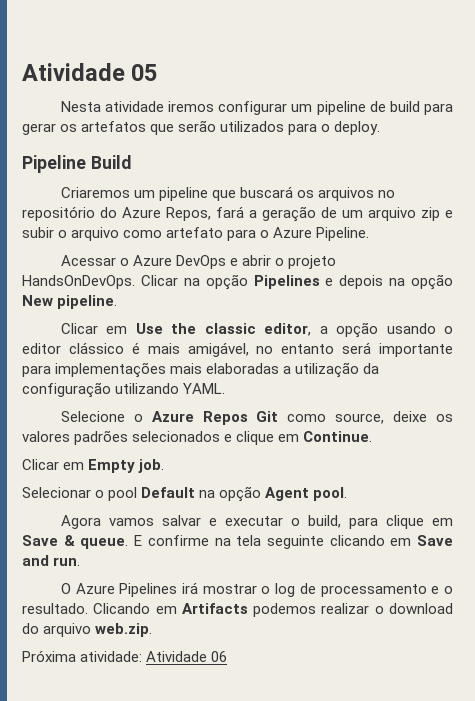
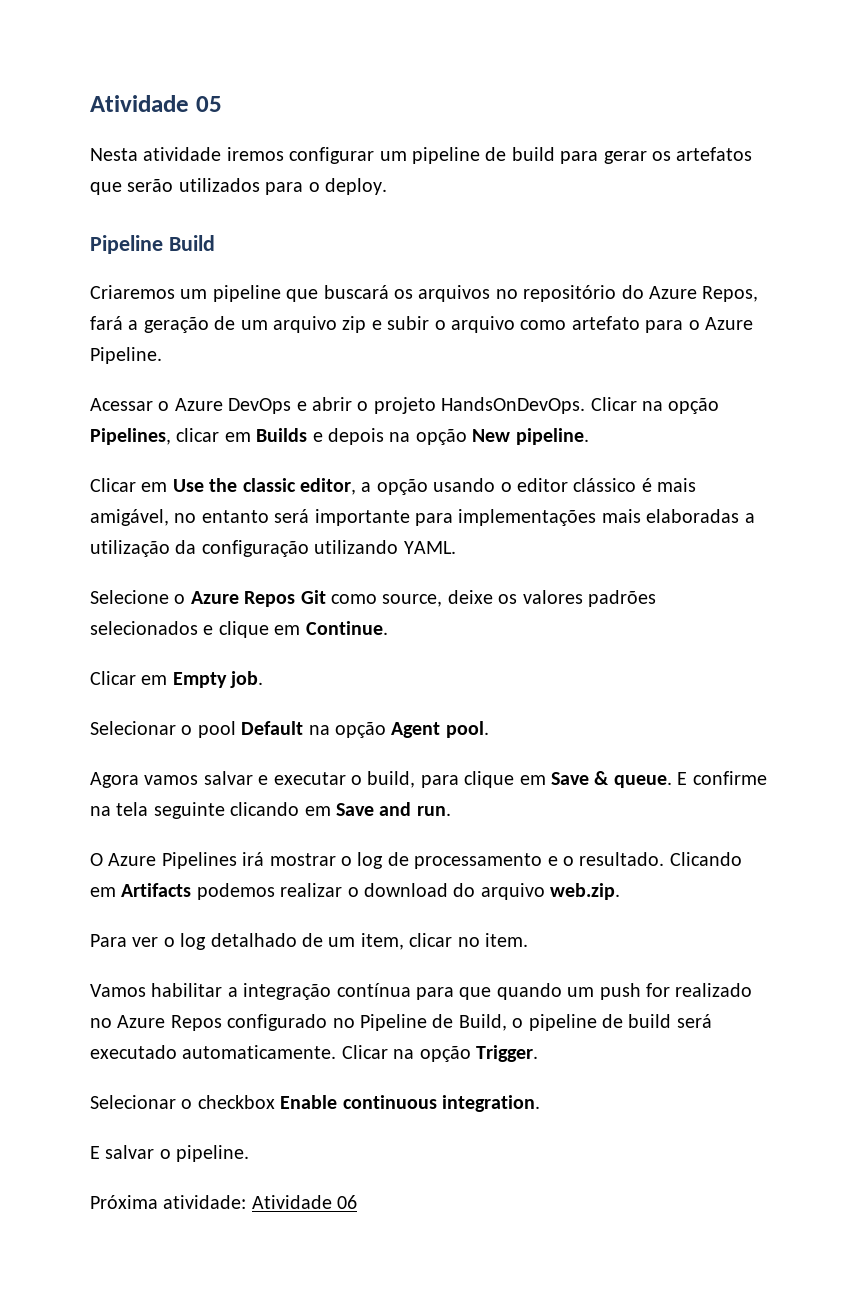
- Clicar na opção Pipelines e depois na opção New pipeline.
+ Clicar na opção Pipelines, clicar em Builds e depois na opção New pipeline.
+ Para ver o log detalhado de um item, clicar no item.
+ Vamos habilitar a integração contínua para que quando um push for realizado no Azure Repos configurado no Pipeline de Build, o pipeline de build será executado automaticamente. Clicar na opção Trigger.
+ Selecionar o checkbox Enable continuous integration.
+ E salvar o pipeline.

